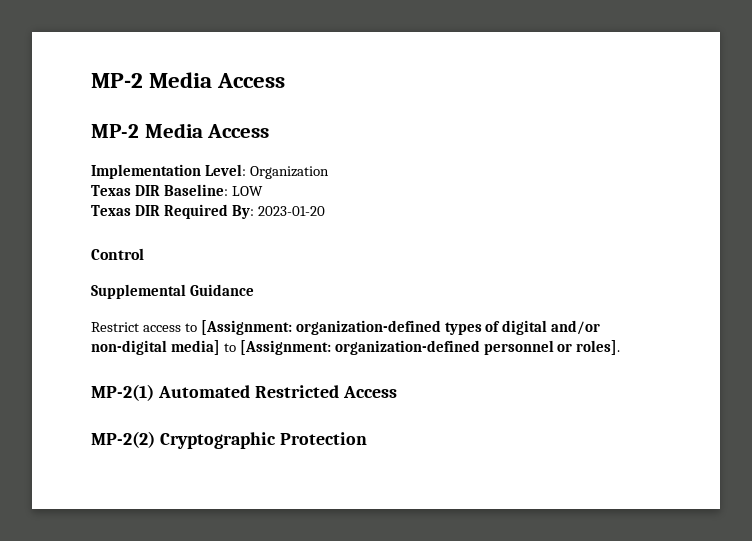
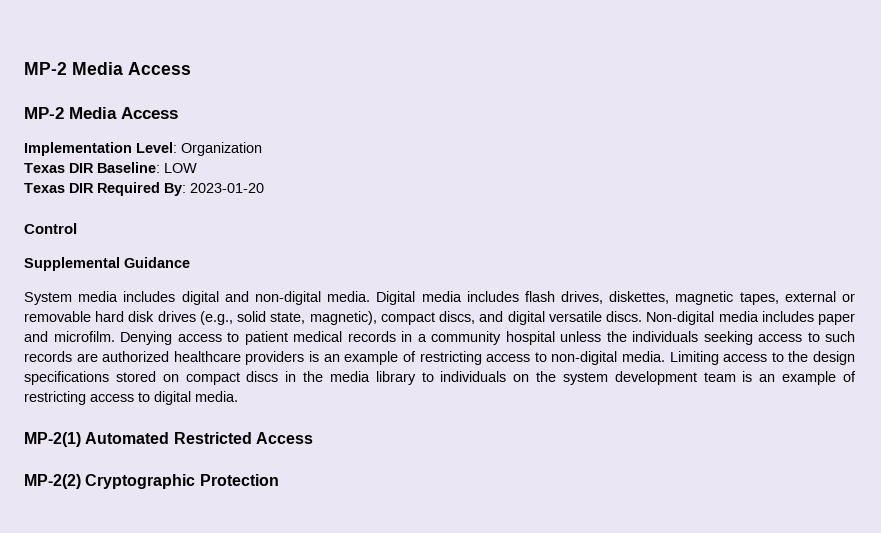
- Restrict access to [Assignment: organization-defined types of digital and/or non-digital media] to [Assignment: organization-defined personnel or roles].
+ System media includes digital and non-digital media. Digital media includes flash drives, diskettes, magnetic tapes, external or removable hard disk drives (e.g., solid state, magnetic), compact discs, and digital versatile discs. Non-digital media includes paper and microfilm. Denying access to patient medical records in a community hospital unless the individuals seeking access to such records are authorized healthcare providers is an example of restricting access to non-digital media. Limiting access to the design specifications stored on compact discs in the media library to individuals on the system development team is an example of restricting access to digital media.

